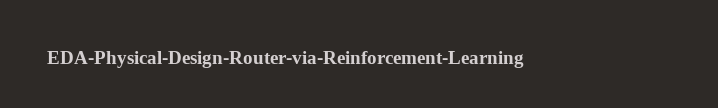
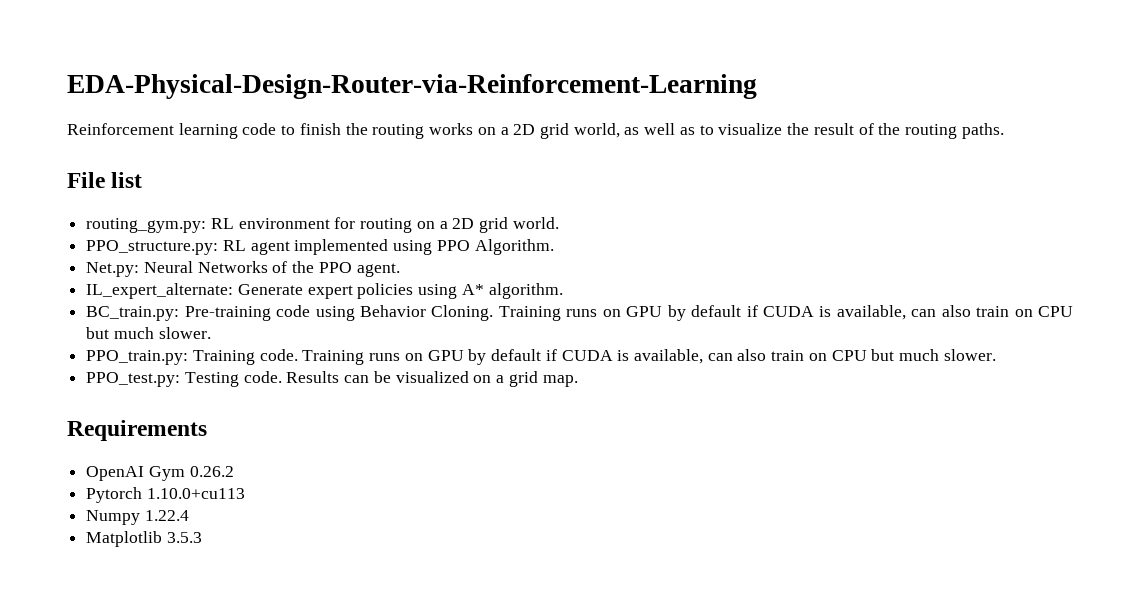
+ Reinforcement learning code to finish the routing works on a 2D grid world, as well as to visualize the result of the routing paths.
+ File list
+ routing_gym.py: RL environment for routing on a 2D grid world.
+ PPO_structure.py: RL agent implemented using PPO Algorithm.
+ Net.py: Neural Networks of the PPO agent.
+ IL_expert_alternate: Generate expert policies using A* algorithm.
+ BC_train.py: Pre-training code using Behavior Cloning. Training runs on GPU by default if CUDA is available, can also train on CPU but much slower.
+ PPO_train.py: Training code. Training runs on GPU by default if CUDA is available, can also train on CPU but much slower.
+ PPO_test.py: Testing code. Results can be visualized on a grid map.
+ Requirements
+ OpenAI Gym 0.26.2
+ Pytorch 1.10.0+cu113
+ Numpy 1.22.4
+ Matplotlib 3.5.3

